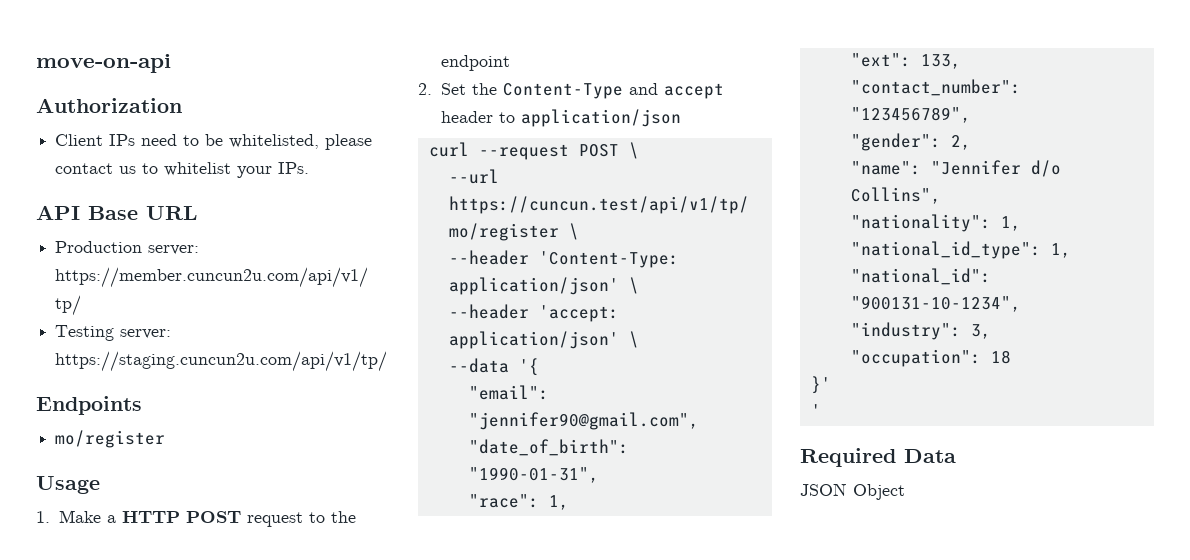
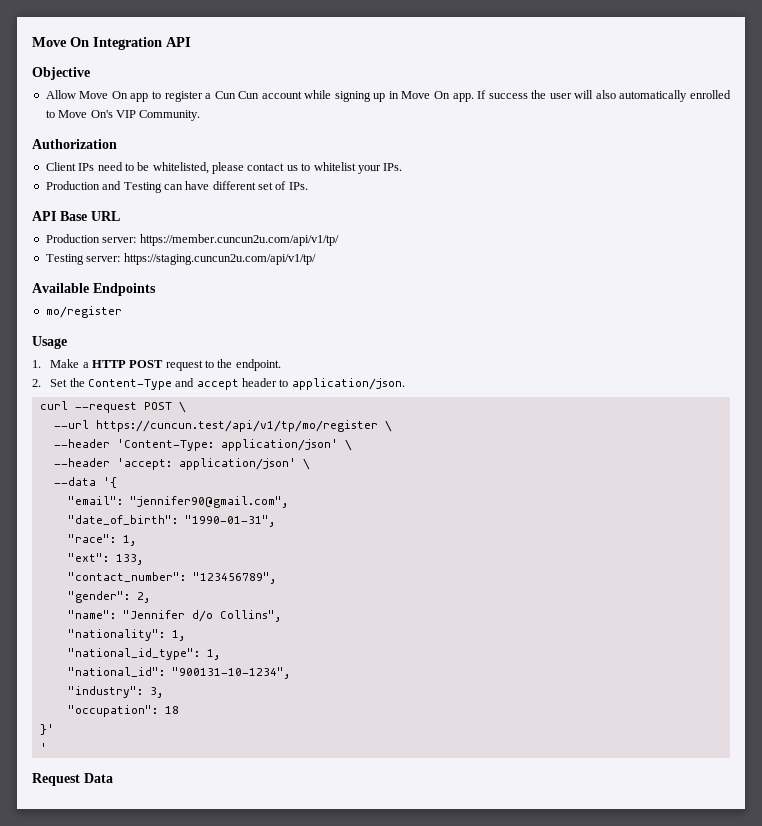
- move-on-api
+ Move On Integration API
+ Objective
+ Allow Move On app to register a Cun Cun account while signing up in Move On app. If success the user will also automatically enrolled to Move On's VIP Community.
+ Production and Testing can have different set of IPs.
- Endpoints
+ Available Endpoints
- 1. Make a HTTP POST request to the endpoint
+ 1. Make a HTTP POST request to the endpoint.
- 2. Set the Content-Type and accept header to application/json
+ 2. Set the Content-Type and accept header to application/json.
- Required Data
+ Request Data
- JSON Object

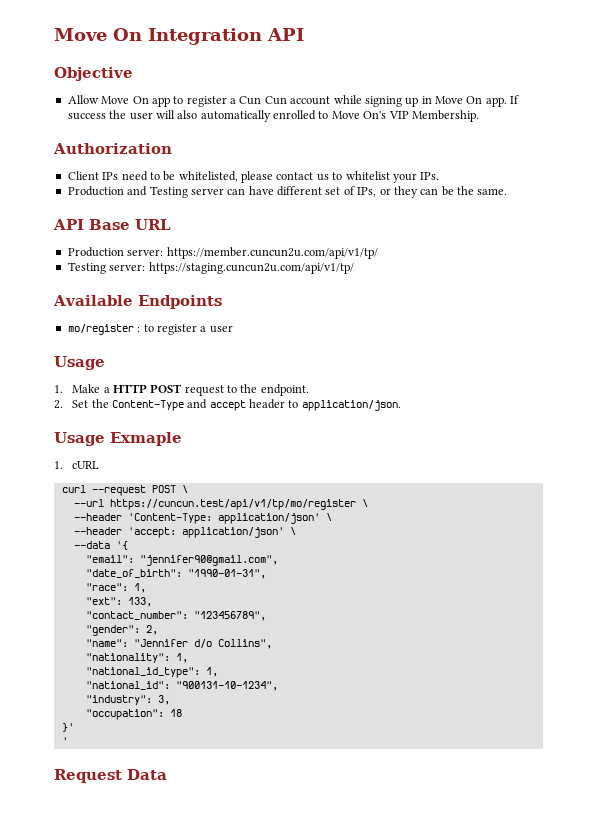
- If success the user will also automatically enrolled to Move On's VIP Community.
+ If success the user will also automatically enrolled to Move On's VIP Membership.
- Production and Testing can have different set of IPs.
+ Production and Testing server can have different set of IPs, or they can be the same.
- mo/register
+ mo/register : to register a user
+ Usage Exmaple
+ 1. cURL

